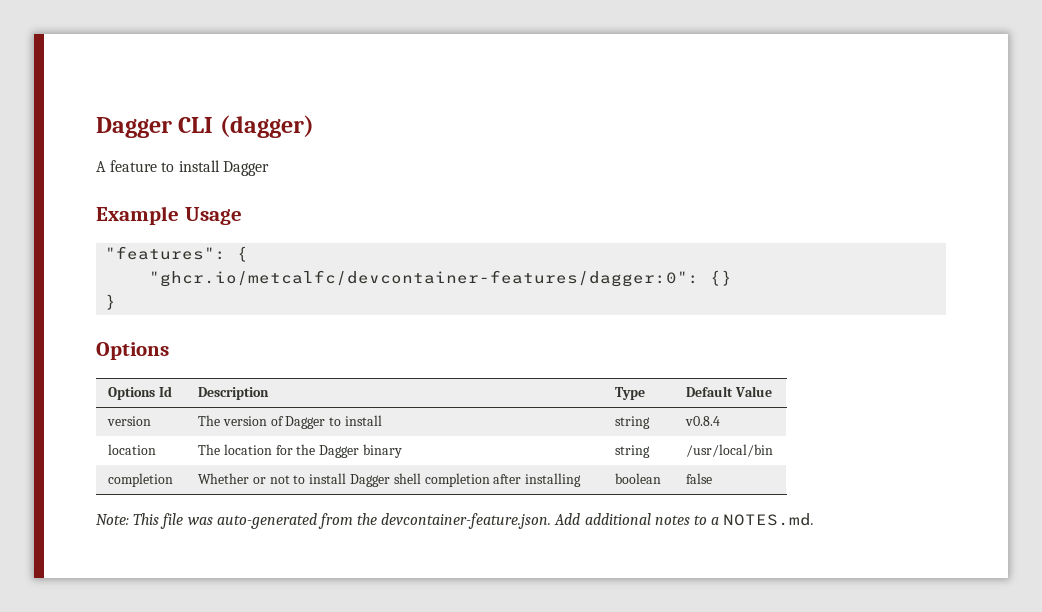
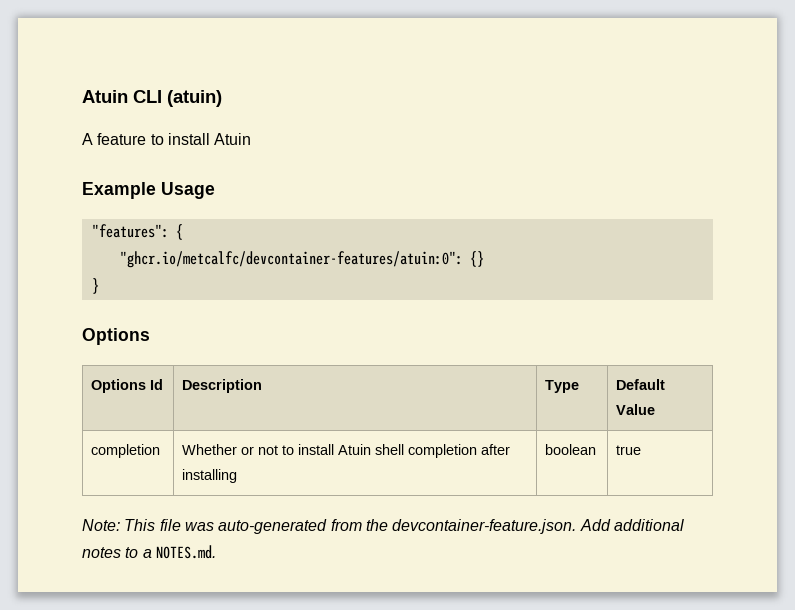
- Dagger CLI (dagger)
+ Atuin CLI (atuin)
- A feature to install Dagger
+ A feature to install Atuin
- "ghcr.io/metcalfc/devcontainer-features/dagger:0": {}
+ "ghcr.io/metcalfc/devcontainer-features/atuin:0": {}
- version | The version of Dagger to install | string | v0.8.4
- location | The location for the Dagger binary | string | /usr/local/bin
- completion | Whether or not to install Dagger shell completion after installing | boolean | false
+ completion | Whether or not to install Atuin shell completion after installing | boolean | true

